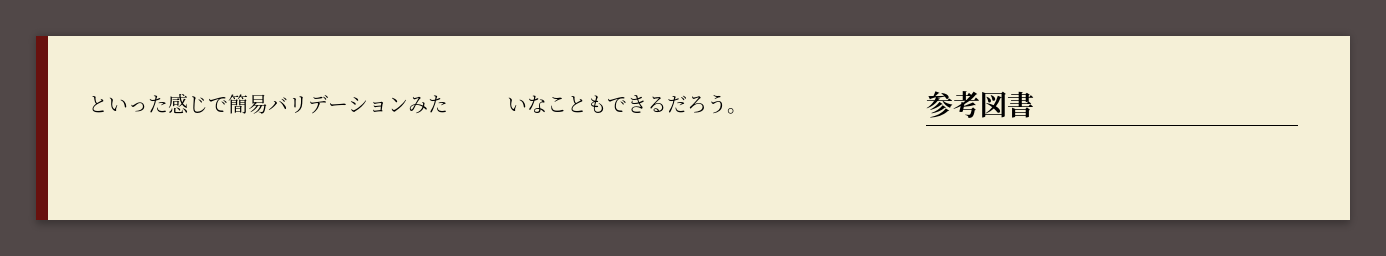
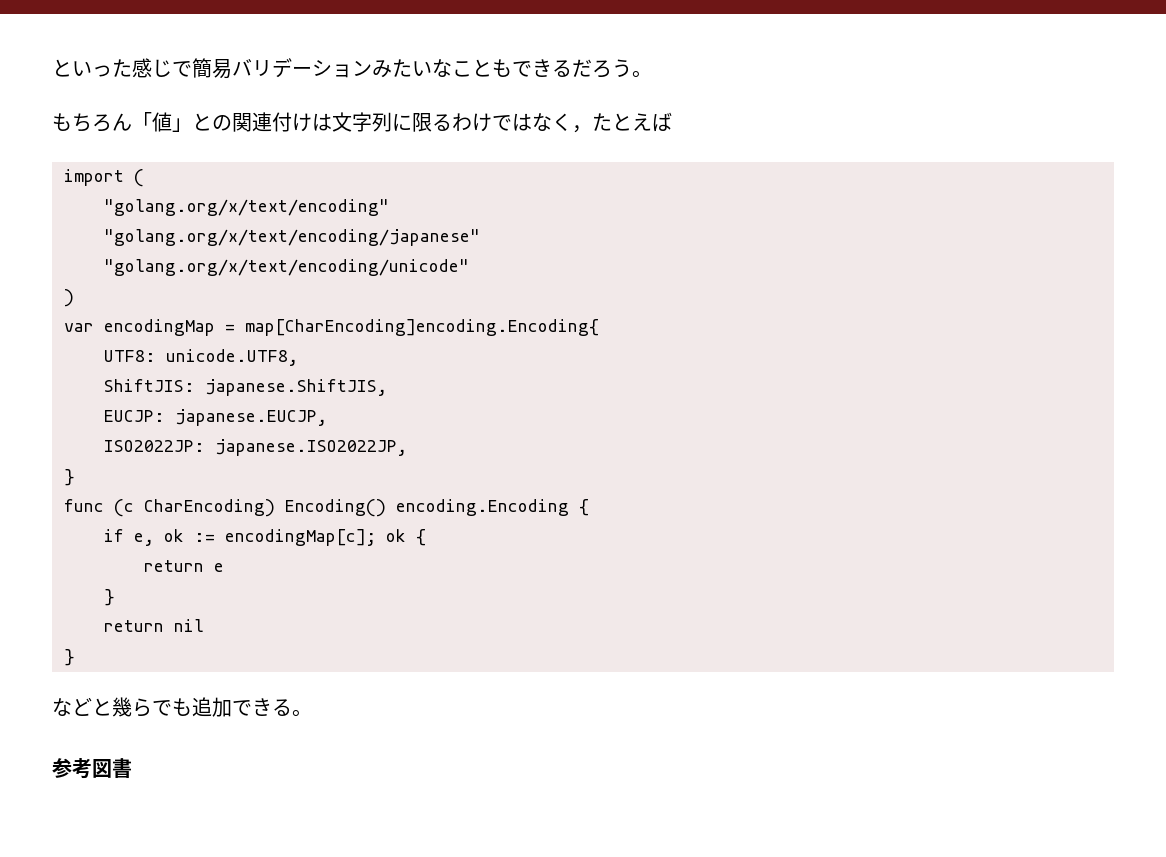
+ もちろん「値」との関連付けは文字列に限るわけではなく，たとえば
+ import (
+ "golang.org/x/text/encoding"
+ "golang.org/x/text/encoding/japanese"
+ "golang.org/x/text/encoding/unicode"
+ )
+ var encodingMap = map[CharEncoding]encoding.Encoding{
+ UTF8: unicode.UTF8,
+ ShiftJIS: japanese.ShiftJIS,
+ EUCJP: japanese.EUCJP,
+ ISO2022JP: japanese.ISO2022JP,
+ }
+ func (c CharEncoding) Encoding() encoding.Encoding {
+ if e, ok := encodingMap[c]; ok {
+ return e
+ }
+ return nil
+ }
+ などと幾らでも追加できる。

